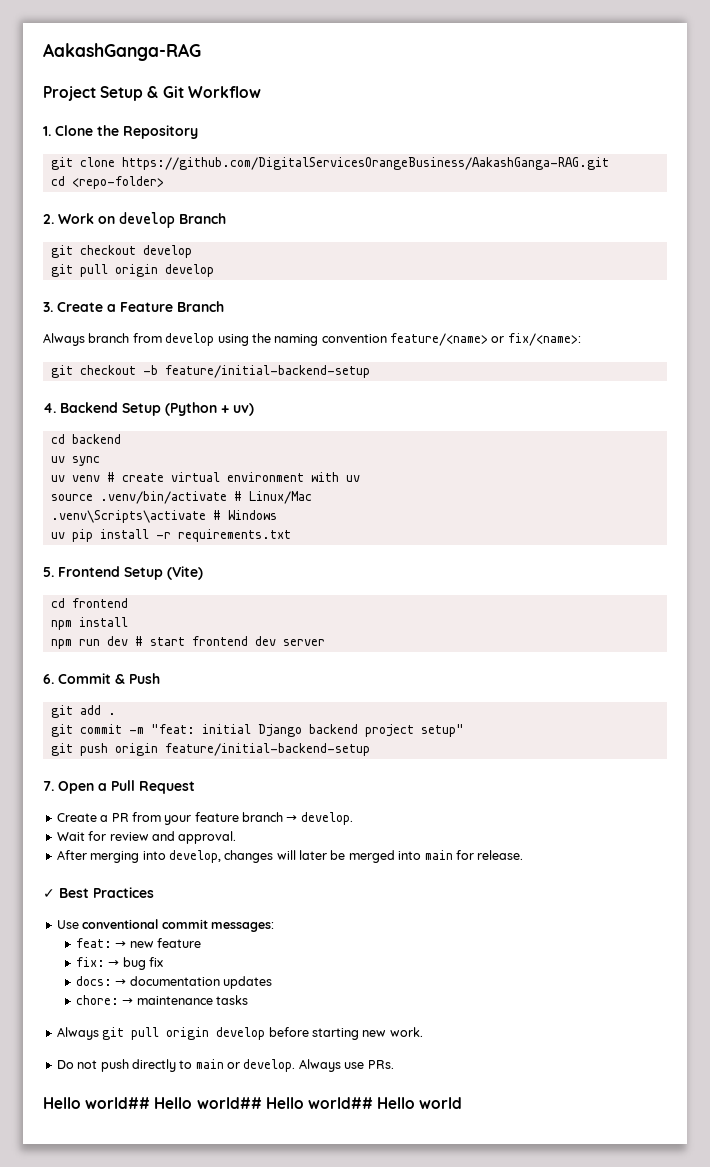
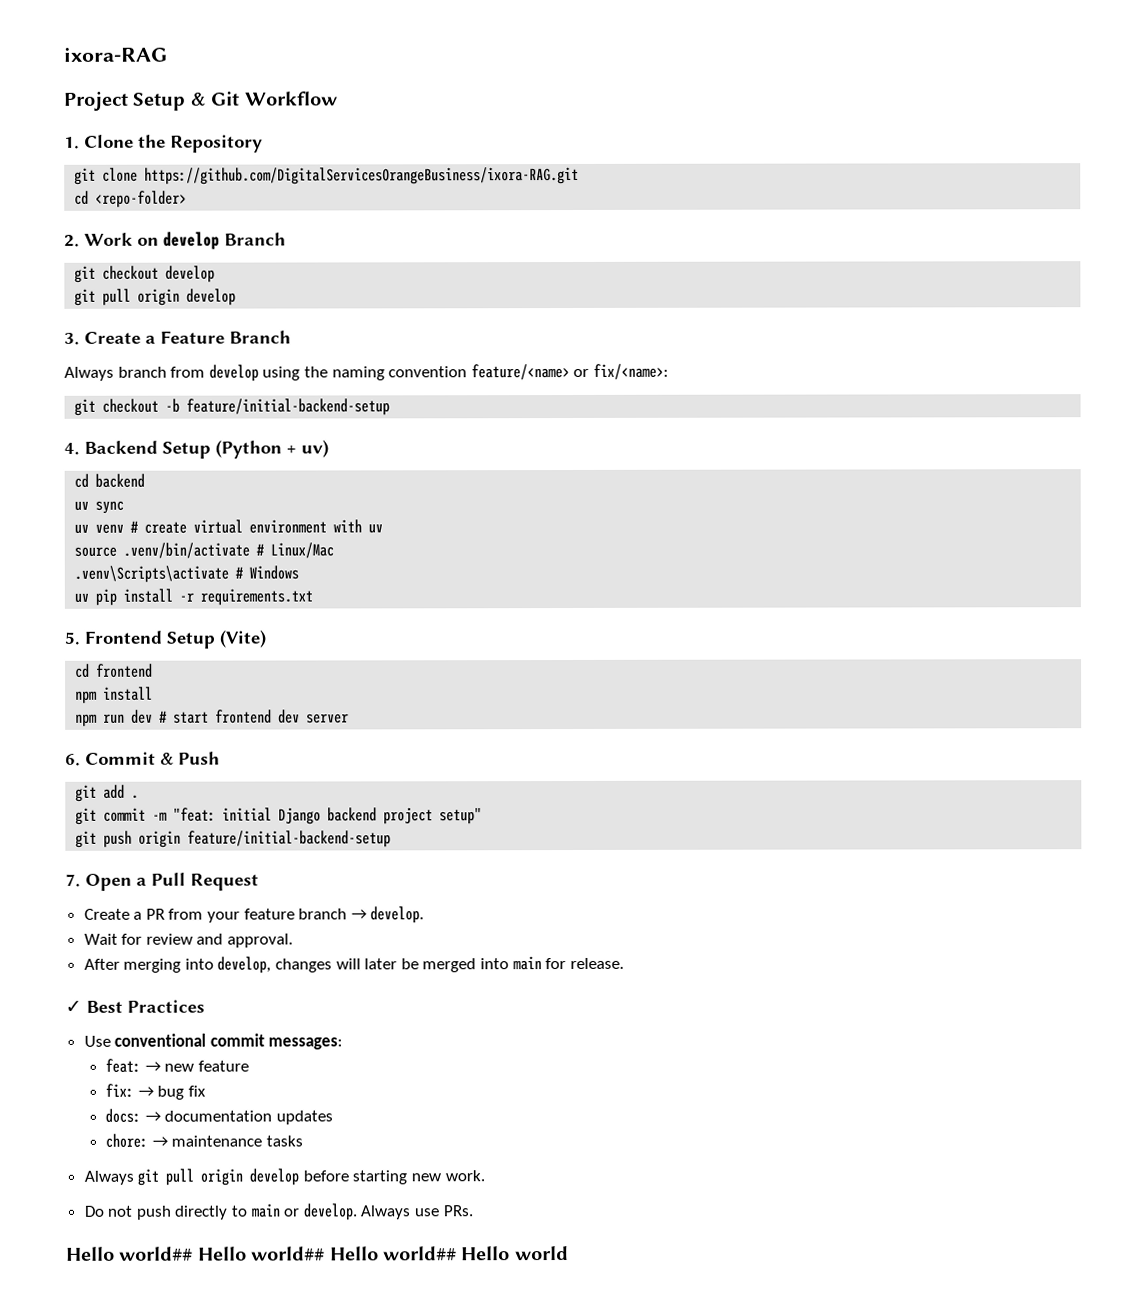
- AakashGanga-RAG
+ ixora-RAG
- git clone https://github.com/DigitalServicesOrangeBusiness/AakashGanga-RAG.git
+ git clone https://github.com/DigitalServicesOrangeBusiness/ixora-RAG.git

